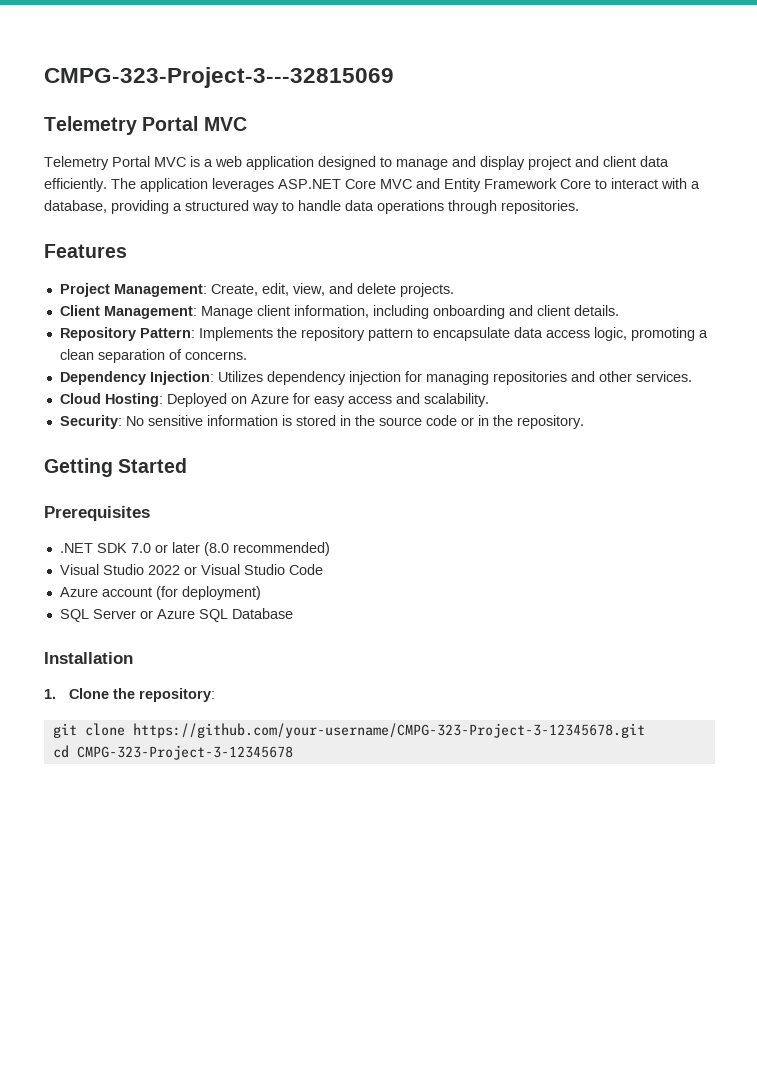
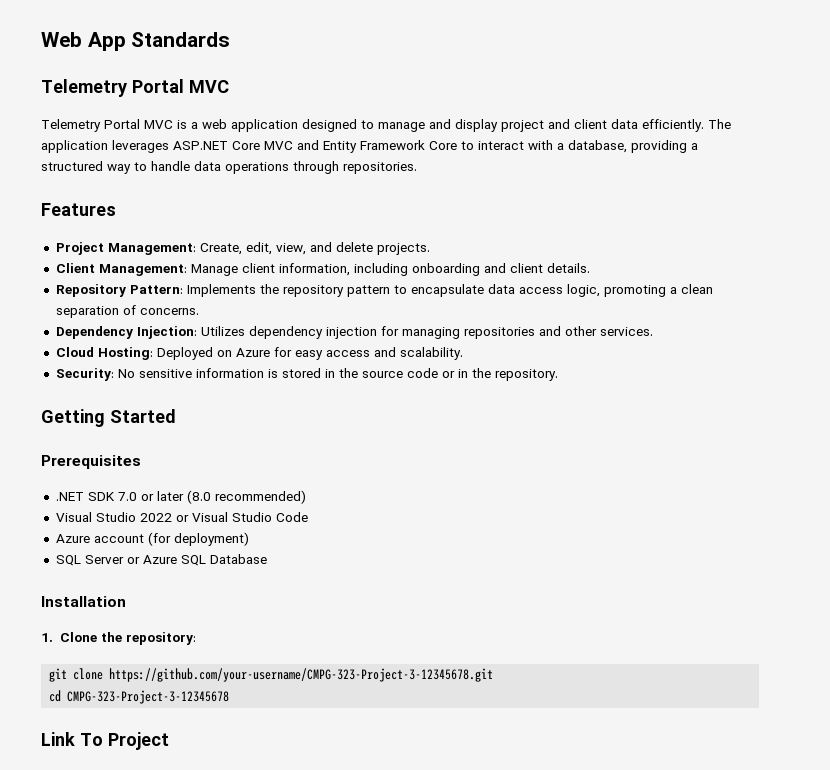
- CMPG-323-Project-3---32815069
+ Web App Standards
+ Link To Project

